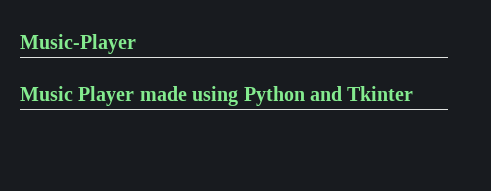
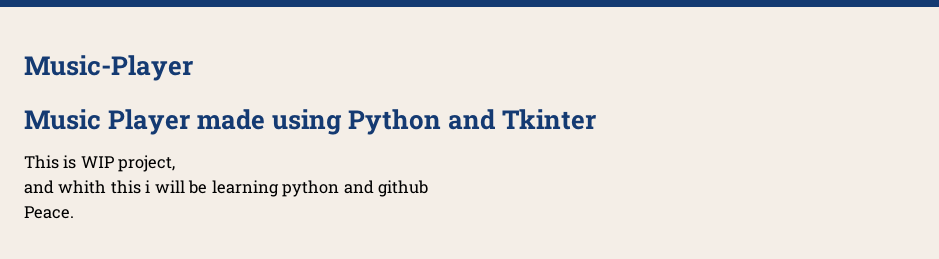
+ This is WIP project,
+ and whith this i will be learning python and github
+ Peace.

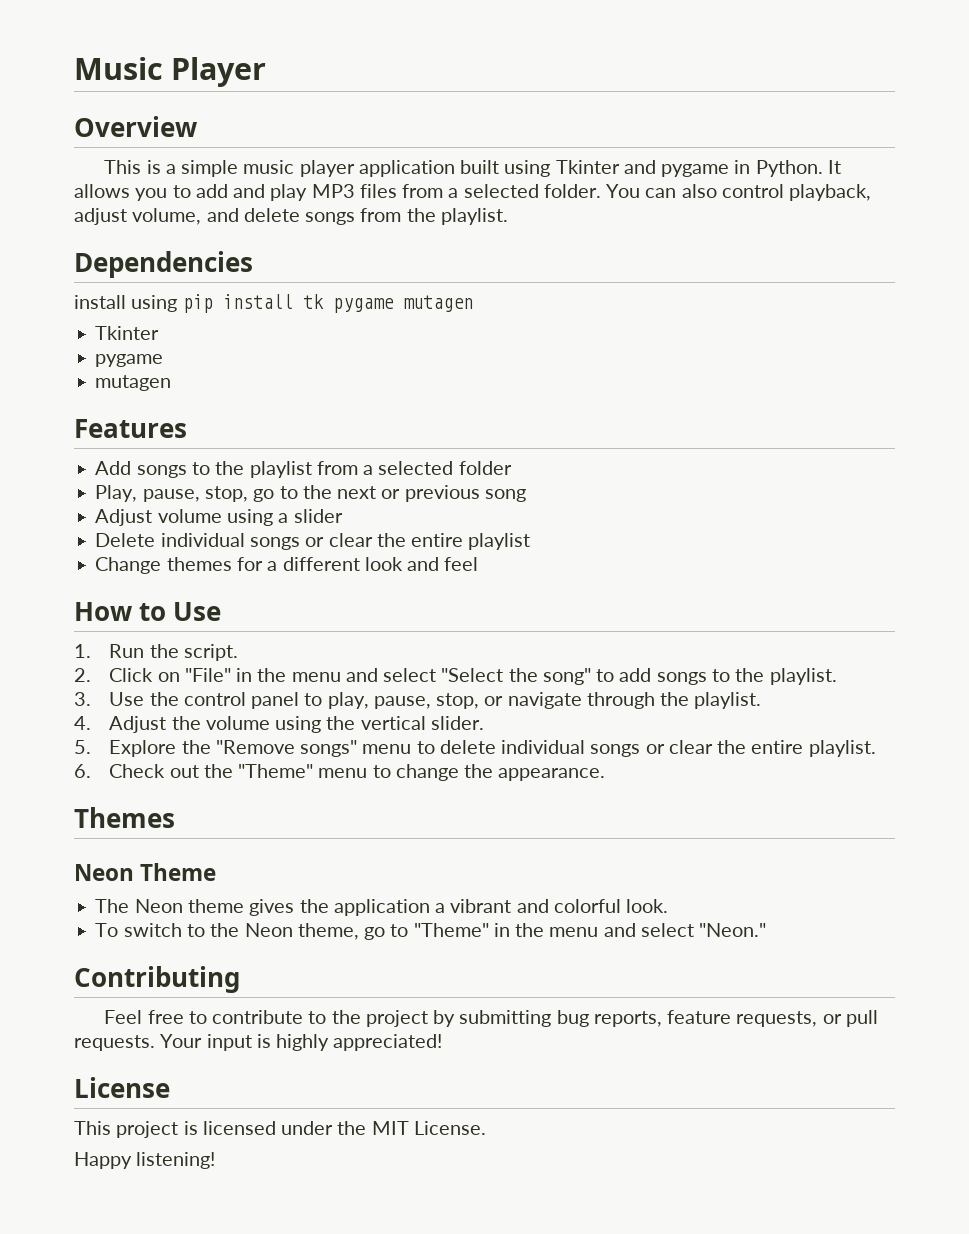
- Music-Player
- Music Player made using Python and Tkinter
- This is WIP project,
- and whith this i will be learning python and github
- Peace.
+ Music Player
+ Overview
+ This is a simple music player application built using Tkinter and pygame in Python. It allows you to add and play MP3 files from a selected folder. You can also control playback, adjust volume, and delete songs from the playlist.
+ Dependencies
+ install using pip install tk pygame mutagen
+ Tkinter
+ pygame
+ mutagen
+ Features
+ Add songs to the playlist from a selected folder
+ Play, pause, stop, go to the next or previous song
+ Adjust volume using a slider
+ Delete individual songs or clear the entire playlist
+ Change themes for a different look and feel
+ How to Use
+ 1. Run the script.
+ 2. Click on "File" in the menu and select "Select the song" to add songs to the playlist.
+ 3. Use the control panel to play, pause, stop, or navigate through the playlist.
+ 4. Adjust the volume using the vertical slider.
+ 5. Explore the "Remove songs" menu to delete individual songs or clear the entire playlist.
+ 6. Check out the "Theme" menu to change the appearance.
+ Themes
+ Neon Theme
+ The Neon theme gives the application a vibrant and colorful look.
+ To switch to the Neon theme, go to "Theme" in the menu and select "Neon."
+ Contributing
+ Feel free to contribute to the project by submitting bug reports, feature requests, or pull requests. Your input is highly appreciated!
+ License
+ This project is licensed under the MIT License.
+ Happy listening!

